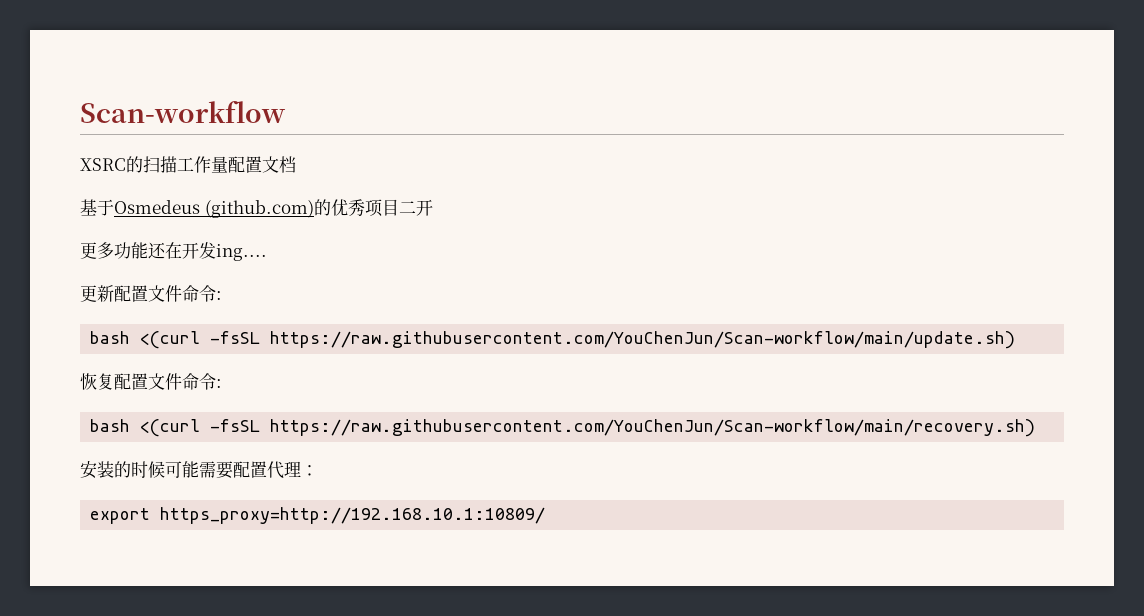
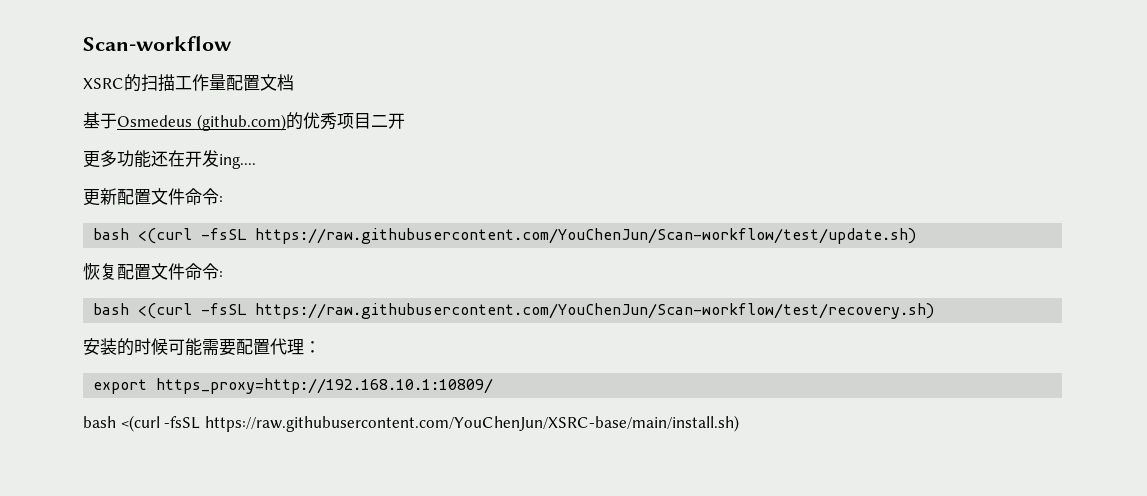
- bash <(curl -fsSL https://raw.githubusercontent.com/YouChenJun/Scan-workflow/main/update.sh)
+ bash <(curl -fsSL https://raw.githubusercontent.com/YouChenJun/Scan-workflow/test/update.sh)
- bash <(curl -fsSL https://raw.githubusercontent.com/YouChenJun/Scan-workflow/main/recovery.sh)
+ bash <(curl -fsSL https://raw.githubusercontent.com/YouChenJun/Scan-workflow/test/recovery.sh)
+ bash <(curl -fsSL https://raw.githubusercontent.com/YouChenJun/XSRC-base/main/install.sh)

